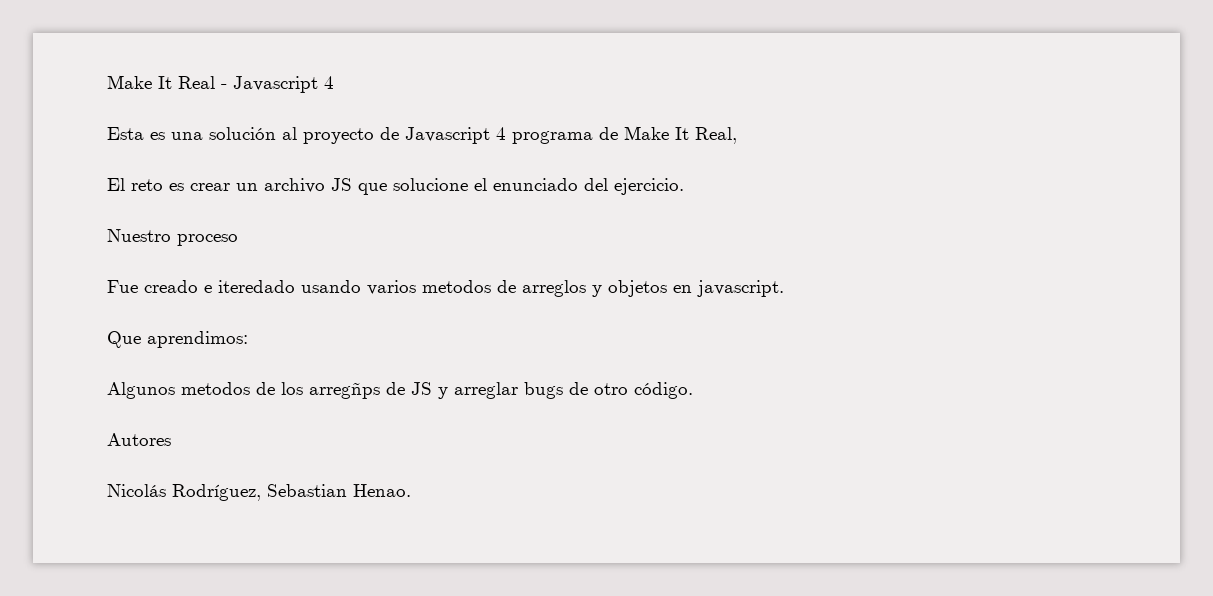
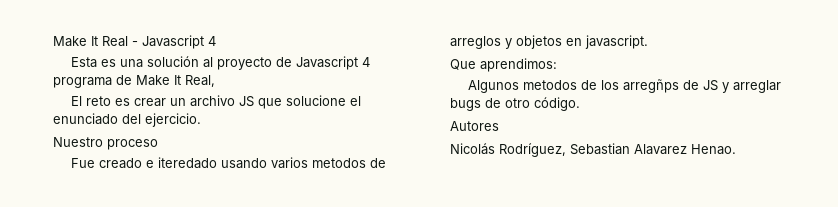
- Nicolás Rodríguez, Sebastian Henao.
+ Nicolás Rodríguez, Sebastian Alavarez Henao.

